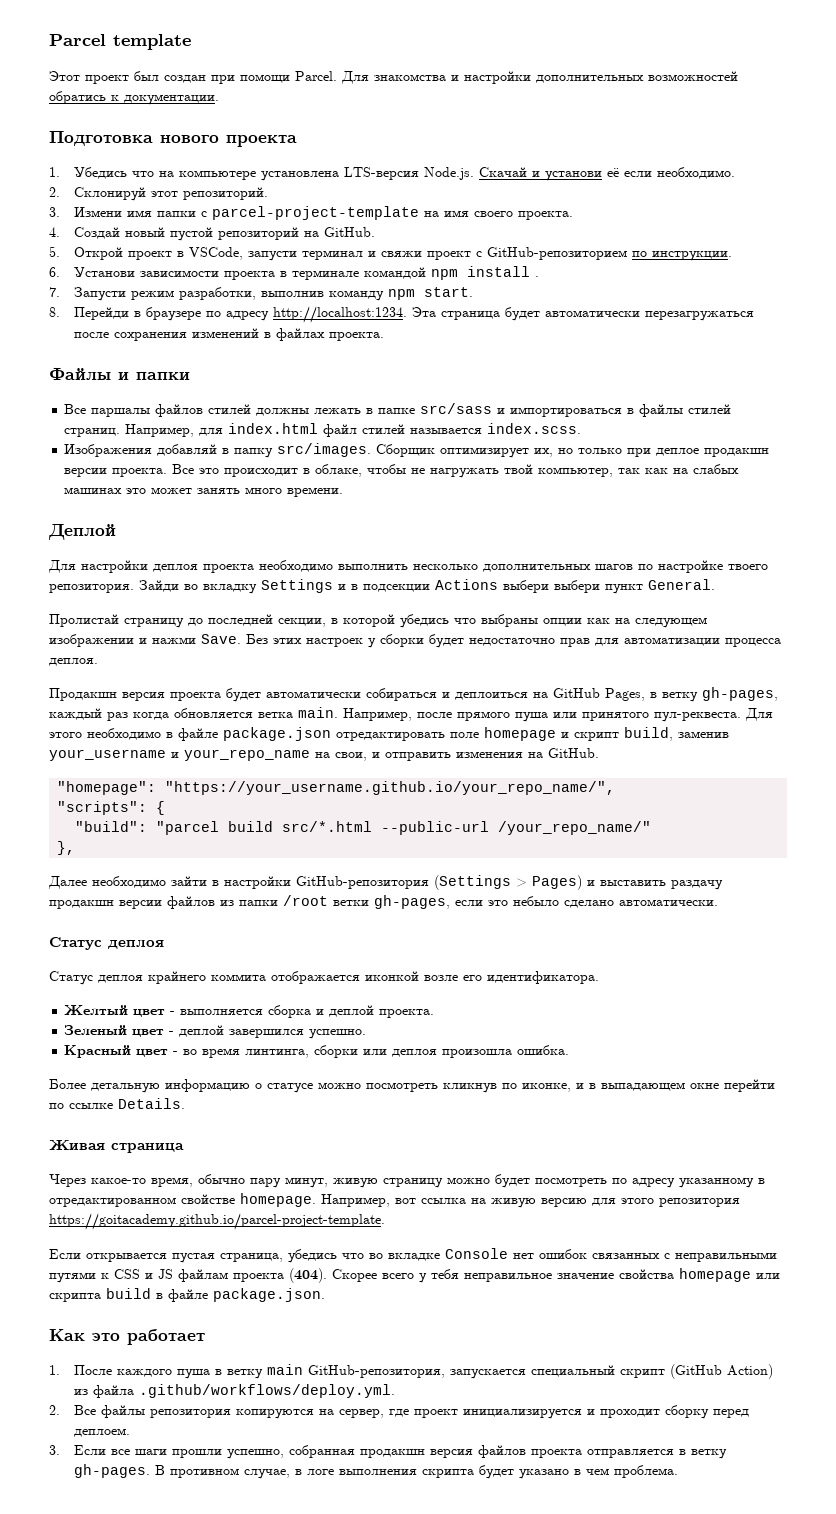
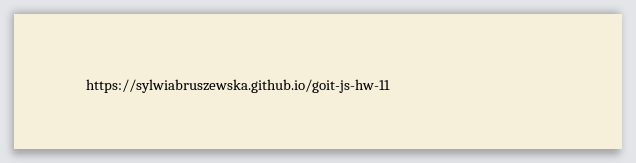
- Parcel template
- Этот проект был создан при помощи Parcel. Для знакомства и настройки дополнительных возможностей обратись к документации.
- Подготовка нового проекта
- 1. Убедись что на компьютере установлена LTS-версия Node.js. Скачай и установи её если необходимо.
- 2. Склонируй этот репозиторий.
- 3. Измени имя папки с parcel-project-template на имя своего проекта.
- 4. Создай новый пустой репозиторий на GitHub.
- 5. Открой проект в VSCode, запусти терминал и свяжи проект с GitHub-репозиторием по инструкции.
- 6. Установи зависимости проекта в терминале командой npm install .
- 7. Запусти режим разработки, выполнив команду npm start.
- 8. Перейди в браузере по адресу http://localhost:1234. Эта страница будет автоматически перезагружаться после сохранения изменений в файлах проекта.
- Файлы и папки
- Все паршалы файлов стилей должны лежать в папке src/sass и импортироваться в файлы стилей страниц. Например, для index.html файл стилей называется index.scss.
- Изображения добавляй в папку src/images. Сборщик оптимизирует их, но только при деплое продакшн версии проекта. Все это происходит в облаке, чтобы не нагружать твой компьютер, так как на слабых машинах это может занять много времени.
- Деплой
- Для настройки деплоя проекта необходимо выполнить несколько дополнительных шагов по настройке твоего репозитория. Зайди во вкладку Settings и в подсекции Actions выбери выбери пункт General.
- Пролистай страницу до последней секции, в которой убедись что выбраны опции как на следующем изображении и нажми Save. Без этих настроек у сборки будет недостаточно прав для автоматизации процесса деплоя.
- Продакшн версия проекта будет автоматически собираться и деплоиться на GitHub Pages, в ветку gh-pages, каждый раз когда обновляется ветка main. Например, после прямого пуша или принятого пул-реквеста. Для этого необходимо в файле package.json отредактировать поле homepage и скрипт build, заменив your_username и your_repo_name на свои, и отправить изменения на GitHub.
- "homepage": "https://your_username.github.io/your_repo_name/",
- "scripts": {
- "build": "parcel build src/*.html --public-url /your_repo_name/"
- },
- Далее необходимо зайти в настройки GitHub-репозитория (Settings > Pages) и выставить раздачу продакшн версии файлов из папки /root ветки gh-pages, если это небыло сделано автоматически.
- Статус деплоя
- Статус деплоя крайнего коммита отображается иконкой возле его идентификатора.
- Желтый цвет - выполняется сборка и деплой проекта.
- Зеленый цвет - деплой завершился успешно.
- Красный цвет - во время линтинга, сборки или деплоя произошла ошибка.
- Более детальную информацию о статусе можно посмотреть кликнув по иконке, и в выпадающем окне перейти по ссылке Details.
- Живая страница
- Через какое-то время, обычно пару минут, живую страницу можно будет посмотреть по адресу указанному в отредактированном свойстве homepage. Например, вот ссылка на живую версию для этого репозитория https://goitacademy.github.io/parcel-project-template.
- Если открывается пустая страница, убедись что во вкладке Console нет ошибок связанных с неправильными путями к CSS и JS файлам проекта (404). Скорее всего у тебя неправильное значение свойства homepage или скрипта build в файле package.json.
- Как это работает
- 1. После каждого пуша в ветку main GitHub-репозитория, запускается специальный скрипт (GitHub Action) из файла .github/workflows/deploy.yml.
- 2. Все файлы репозитория копируются на сервер, где проект инициализируется и проходит сборку перед деплоем.
- 3. Если все шаги прошли успешно, собранная продакшн версия файлов проекта отправляется в ветку gh-pages. В противном случае, в логе выполнения скрипта будет указано в чем проблема.
+ https://sylwiabruszewska.github.io/goit-js-hw-11

